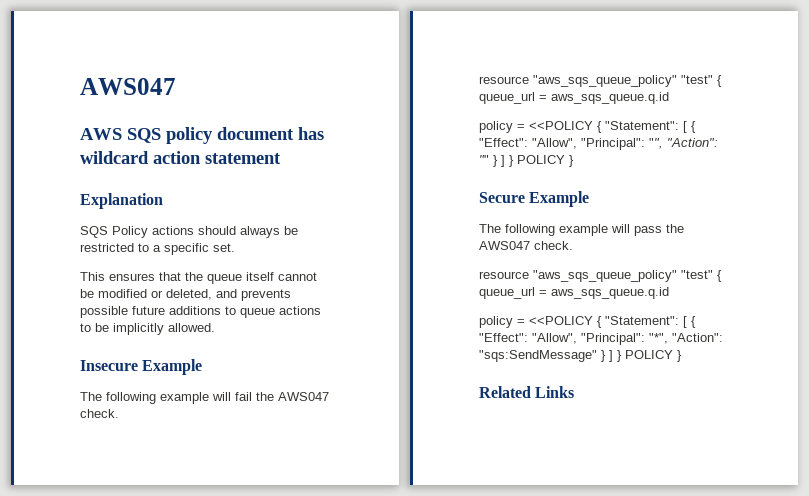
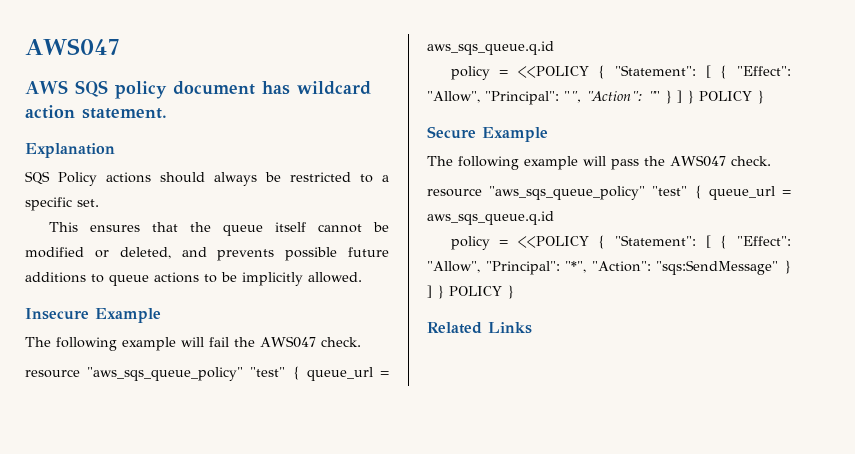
- AWS SQS policy document has wildcard action statement
+ AWS SQS policy document has wildcard action statement.

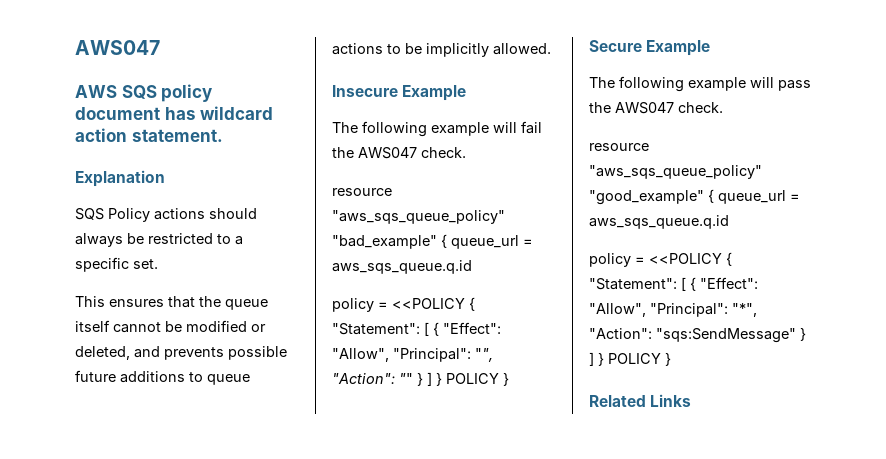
  The following example will fail the AWS047 check.
- resource "aws_sqs_queue_policy" "test" { queue_url = aws_sqs_queue.q.id
+ resource "aws_sqs_queue_policy" "bad_example" { queue_url = aws_sqs_queue.q.id
  The following example will pass the AWS047 check.
- resource "aws_sqs_queue_policy" "test" { queue_url = aws_sqs_queue.q.id
+ resource "aws_sqs_queue_policy" "good_example" { queue_url = aws_sqs_queue.q.id

